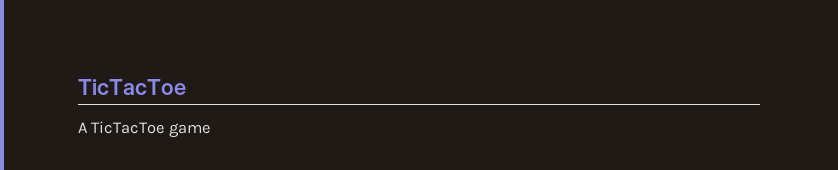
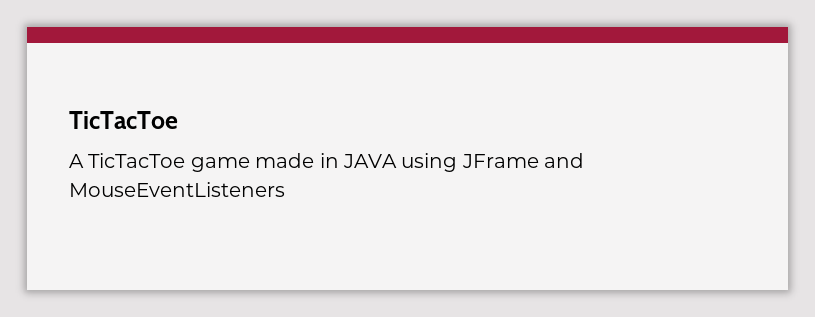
- A TicTacToe game
+ A TicTacToe game made in JAVA using JFrame and MouseEventListeners

